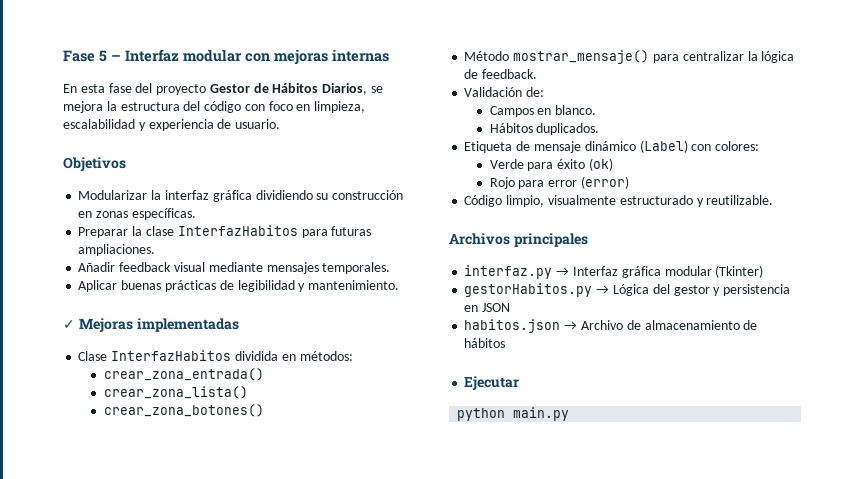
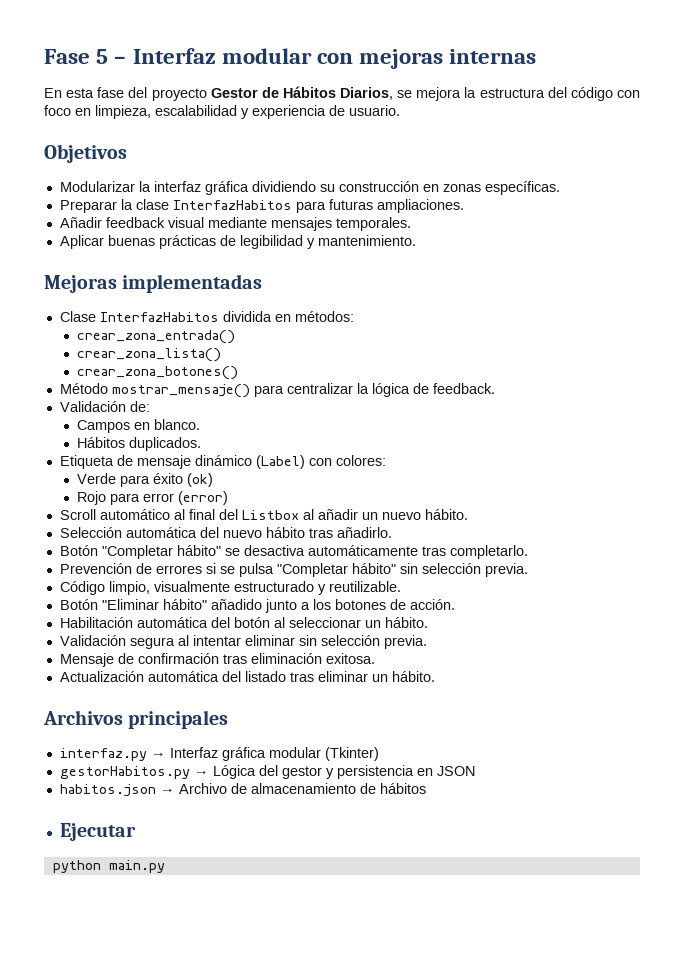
- ✓ Mejoras implementadas
+ Mejoras implementadas
+ Scroll automático al final del Listbox al añadir un nuevo hábito.
+ Selección automática del nuevo hábito tras añadirlo.
+ Botón "Completar hábito" se desactiva automáticamente tras completarlo.
+ Prevención de errores si se pulsa "Completar hábito" sin selección previa.
+ Botón "Eliminar hábito" añadido junto a los botones de acción.
+ Habilitación automática del botón al seleccionar un hábito.
+ Validación segura al intentar eliminar sin selección previa.
+ Mensaje de confirmación tras eliminación exitosa.
+ Actualización automática del listado tras eliminar un hábito.

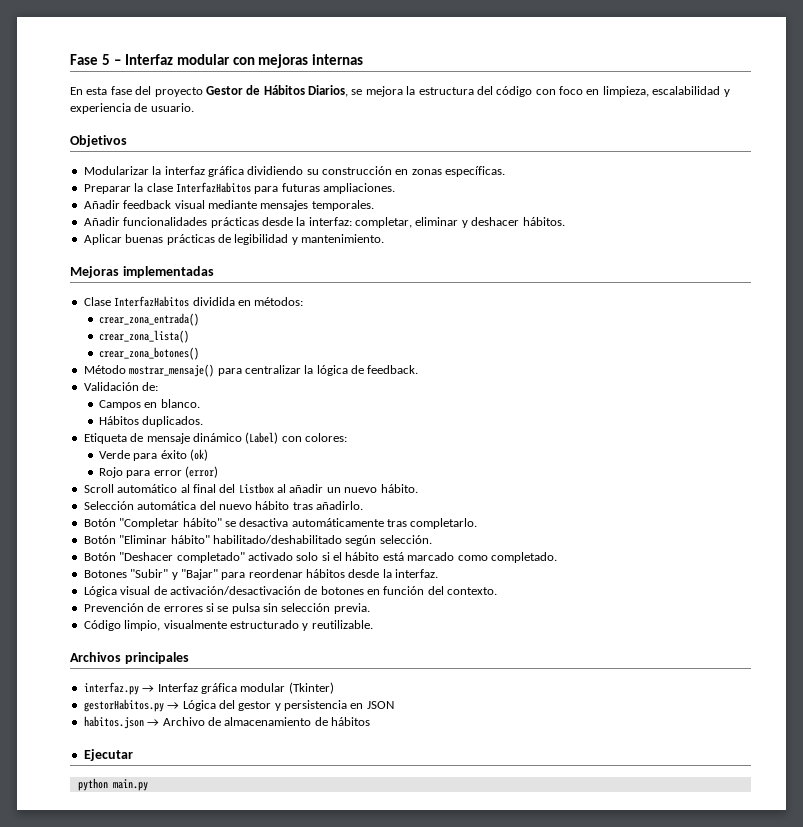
+ Añadir funcionalidades prácticas desde la interfaz: completar, eliminar y deshacer hábitos.
+ Botón "Eliminar hábito" habilitado/deshabilitado según selección.
+ Botón "Deshacer completado" activado solo si el hábito está marcado como completado.
+ Botones "Subir" y "Bajar" para reordenar hábitos desde la interfaz.
+ Lógica visual de activación/desactivación de botones en función del contexto.
- Prevención de errores si se pulsa "Completar hábito" sin selección previa.
+ Prevención de errores si se pulsa sin selección previa.
- Botón "Eliminar hábito" añadido junto a los botones de acción.
- Habilitación automática del botón al seleccionar un hábito.
- Validación segura al intentar eliminar sin selección previa.
- Mensaje de confirmación tras eliminación exitosa.
- Actualización automática del listado tras eliminar un hábito.

